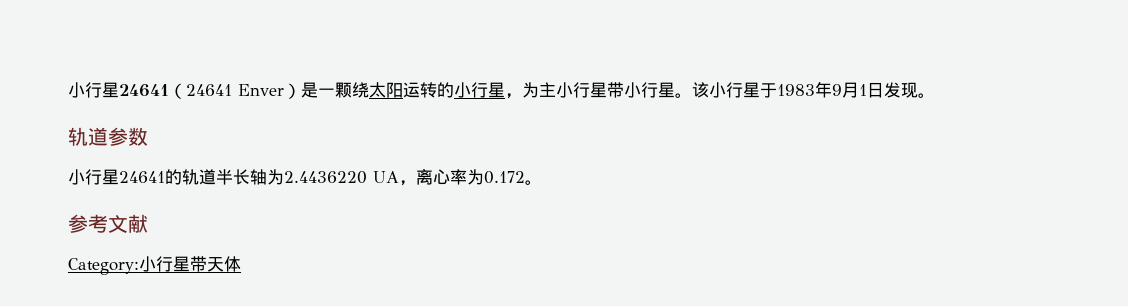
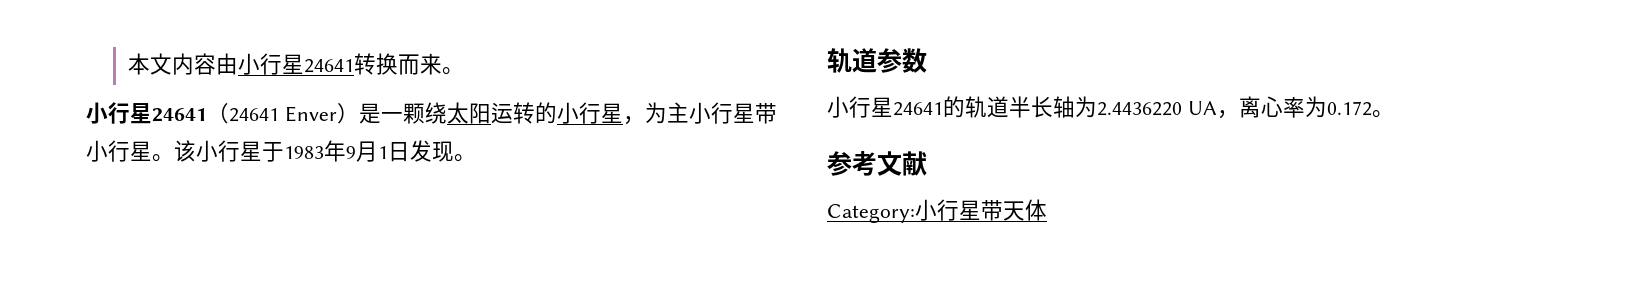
+ 本文内容由小行星24641转换而来。

